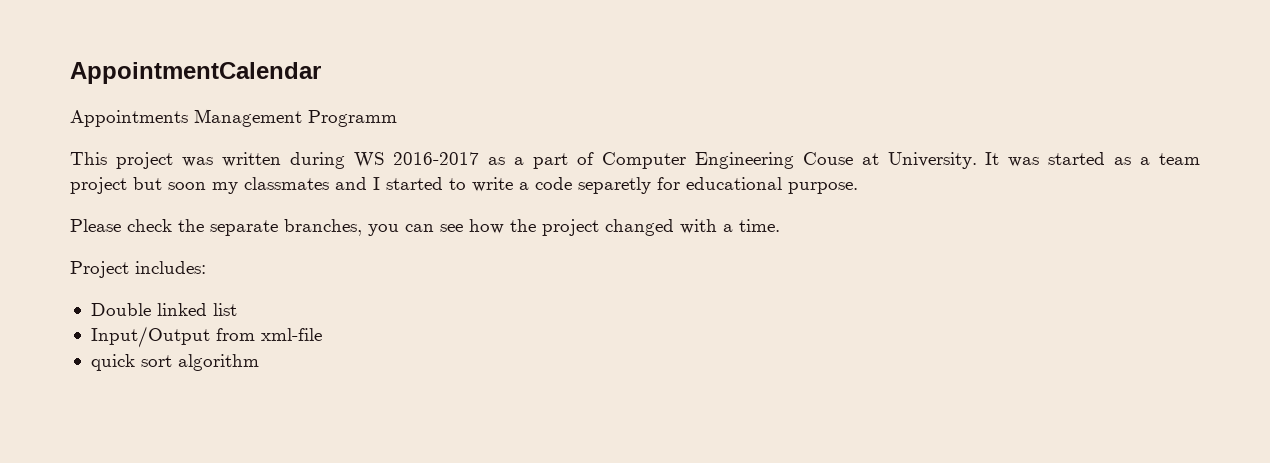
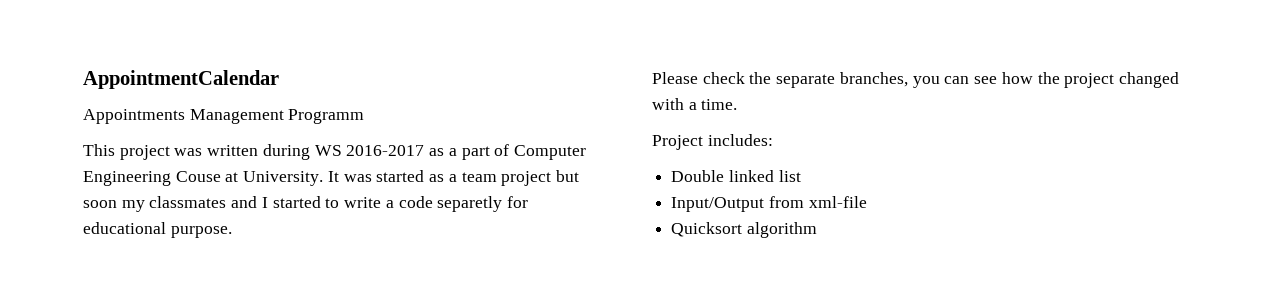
- quick sort algorithm
+ Quicksort algorithm

